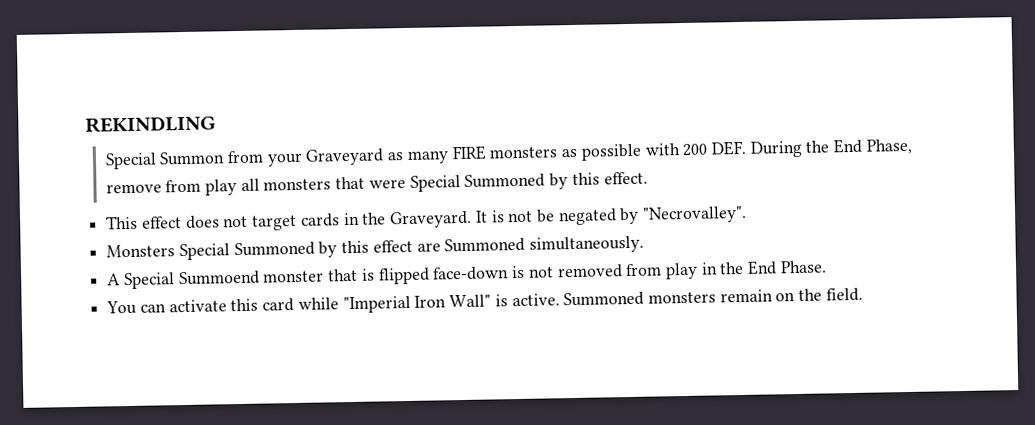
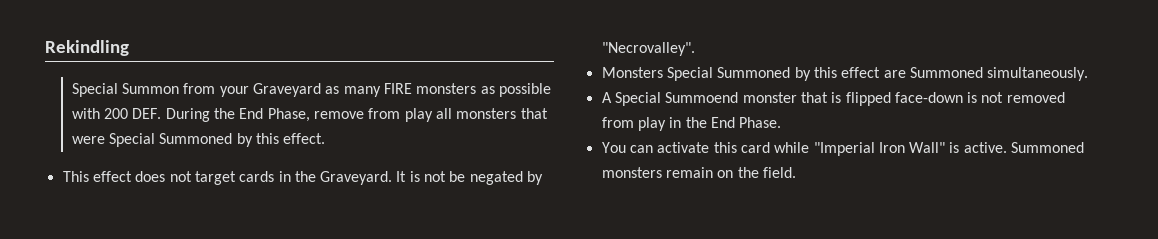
- REKINDLING
+ Rekindling

